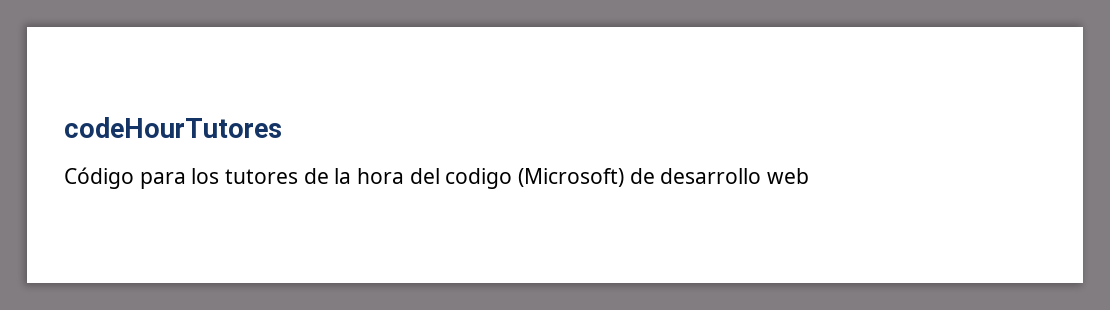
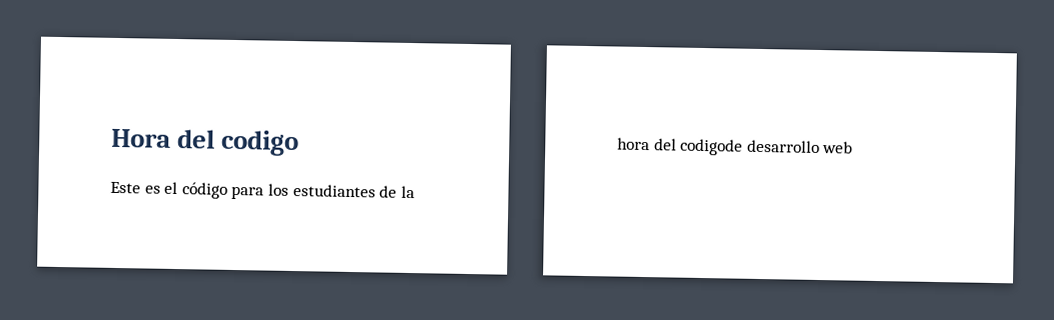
- codeHourTutores
- Código para los tutores de la hora del codigo (Microsoft) de desarrollo web
+ Hora del codigo
+ Este es el código para los estudiantes de la hora del codigode desarrollo web

